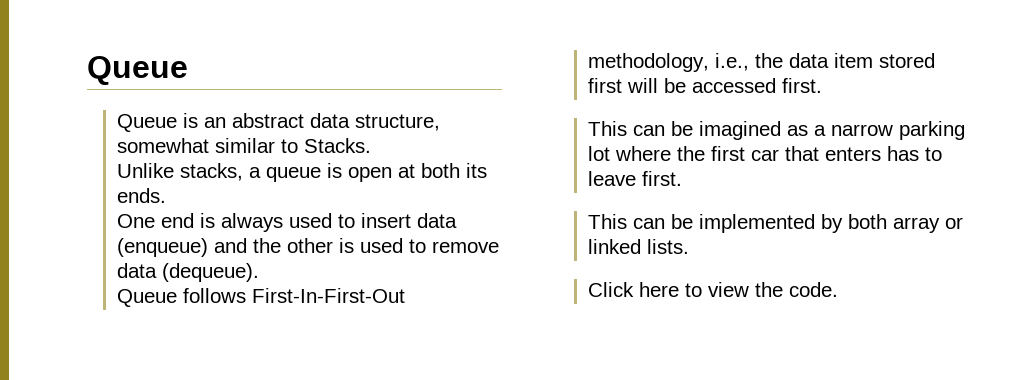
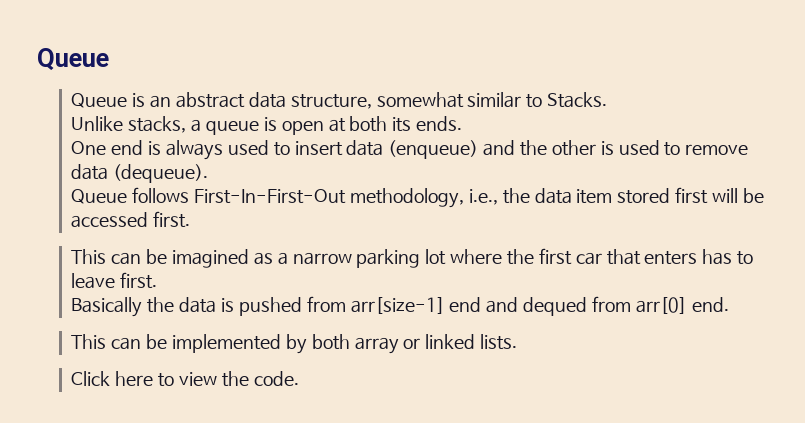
+ Basically the data is pushed from arr[size-1] end and dequed from arr[0] end.

